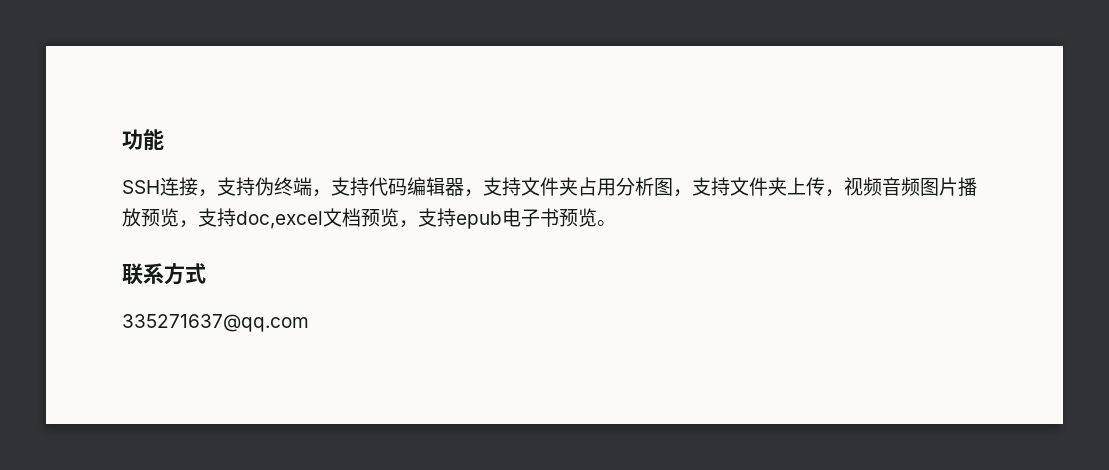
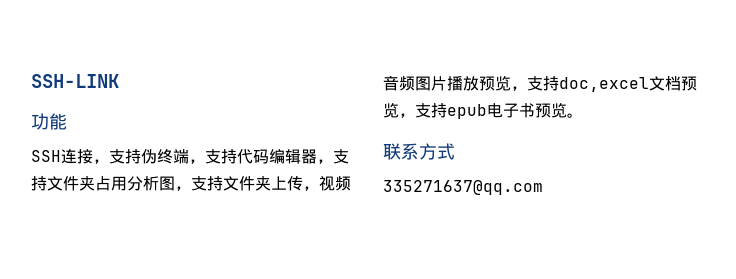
+ SSH-LINK

